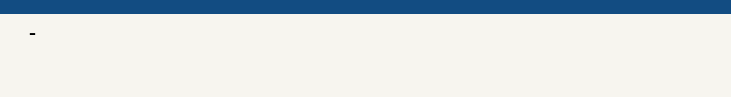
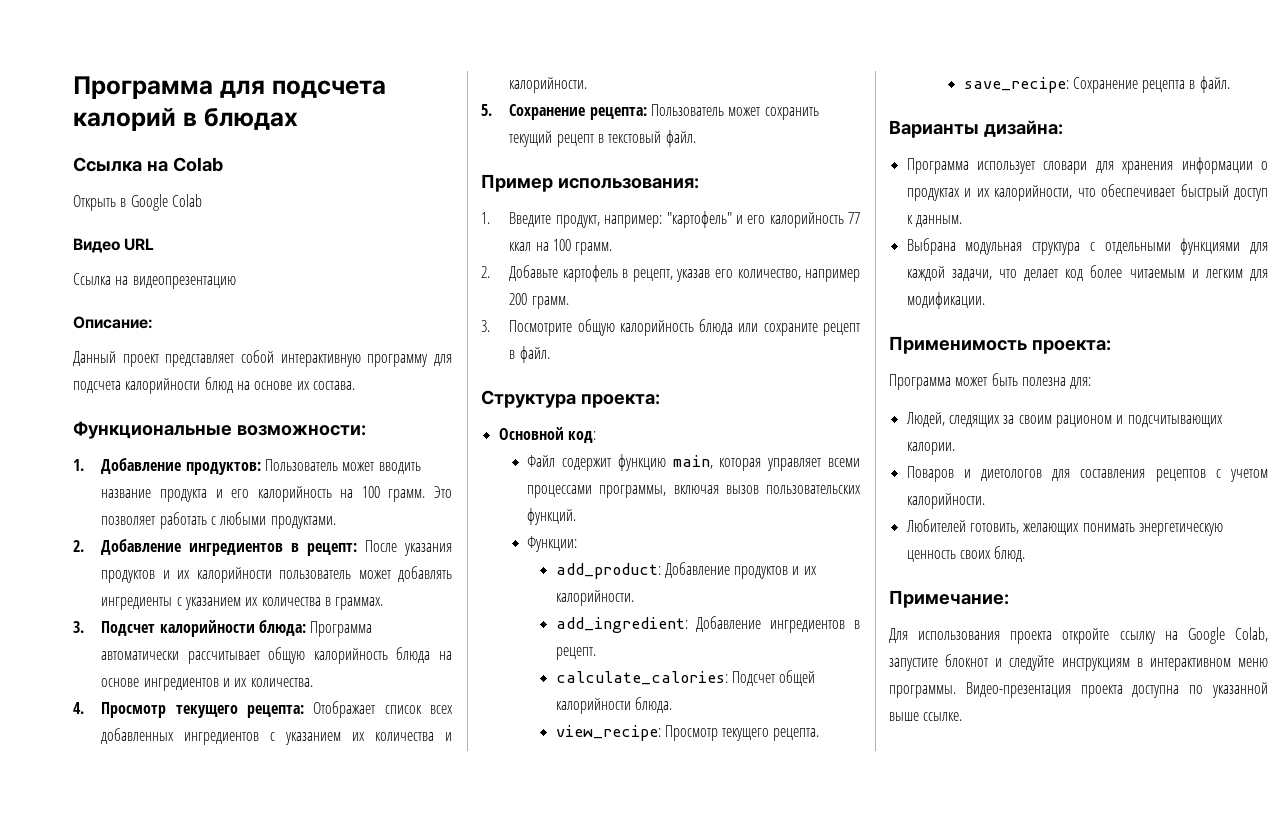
- -
+ Программа для подсчета калорий в блюдах
+ Ссылка на Colab
+ Открыть в Google Colab
+ Видео URL
+ Ссылка на видеопрезентацию
+ Описание:
+ Данный проект представляет собой интерактивную программу для подсчета калорийности блюд на основе их состава.
+ Функциональные возможности:
+ 1. Добавление продуктов: Пользователь может вводить название продукта и его калорийность на 100 грамм. Это позволяет работать с любыми продуктами.
+ 2. Добавление ингредиентов в рецепт: После указания продуктов и их калорийности пользователь может добавлять ингредиенты с указанием их количества в граммах.
+ 3. Подсчет калорийности блюда: Программа автоматически рассчитывает общую калорийность блюда на основе ингредиентов и их количества.
+ 4. Просмотр текущего рецепта: Отображает список всех добавленных ингредиентов с указанием их количества и калорийности.
+ 5. Сохранение рецепта: Пользователь может сохранить текущий рецепт в текстовый файл.
+ Пример использования:
+ 1. Введите продукт, например: "картофель" и его калорийность 77 ккал на 100 грамм.
+ 2. Добавьте картофель в рецепт, указав его количество, например 200 грамм.
+ 3. Посмотрите общую калорийность блюда или сохраните рецепт в файл.
+ Структура проекта:
+ Основной код:
+ Файл содержит функцию main, которая управляет всеми процессами программы, включая вызов пользовательских функций.
+ Функции:
+ add_product: Добавление продуктов и их калорийности.
+ add_ingredient: Добавление ингредиентов в рецепт.
+ calculate_calories: Подсчет общей калорийности блюда.
+ view_recipe: Просмотр текущего рецепта.
+ save_recipe: Сохранение рецепта в файл.
+ Варианты дизайна:
+ Программа использует словари для хранения информации о продуктах и их калорийности, что обеспечивает быстрый доступ к данным.
+ Выбрана модульная структура с отдельными функциями для каждой задачи, что делает код более читаемым и легким для модификации.
+ Применимость проекта:
+ Программа может быть полезна для:
+ Людей, следящих за своим рационом и подсчитывающих калории.
+ Поваров и диетологов для составления рецептов с учетом калорийности.
+ Любителей готовить, желающих понимать энергетическую ценность своих блюд.
+ Примечание:
+ Для использования проекта откройте ссылку на Google Colab, запустите блокнот и следуйте инструкциям в интерактивном меню программы. Видео-презентация проекта доступна по указанной выше ссылке.

